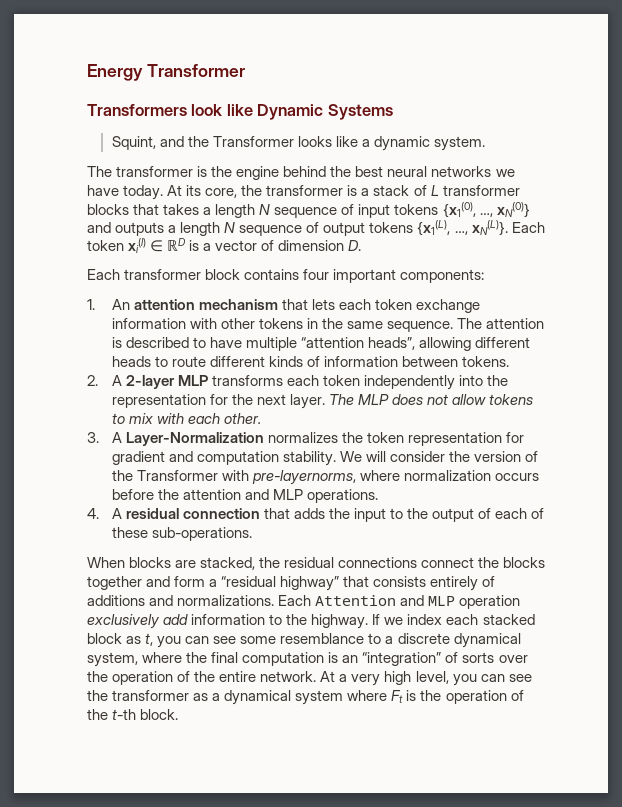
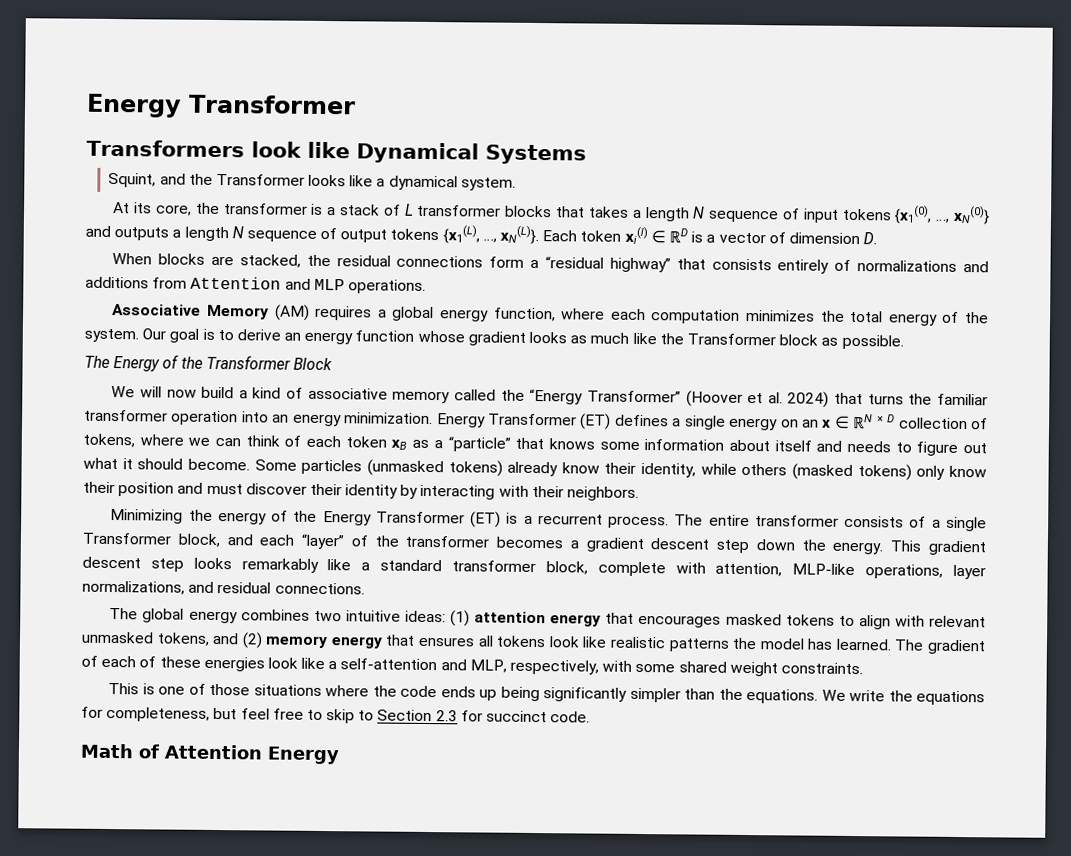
- Transformers look like Dynamic Systems
+ Transformers look like Dynamical Systems
- Squint, and the Transformer looks like a dynamic system.
+ Squint, and the Transformer looks like a dynamical system.
- The transformer is the engine behind the best neural networks we have today.
- Each transformer block contains four important components:
- 1. An attention mechanism that lets each token exchange information with other tokens in the same sequence. The attention is described to have multiple “attention heads”, allowing different heads to route different kinds of information between tokens.
- 2. A 2-layer MLP transforms each token independently into the representation for the next layer. The MLP does not allow tokens to mix with each other.
- 3. A Layer-Normalization normalizes the token representation for gradient and computation stability. We will consider the version of the Transformer with pre-layernorms, where normalization occurs before the attention and MLP operations.
- 4. A residual connection that adds the input to the output of each of these sub-operations.
- When blocks are stacked, the residual connections connect the blocks together and form a “residual highway” that consists entirely of additions and normalizations. Each Attention and MLP operation exclusively add information to the highway. If we index each stacked block as t, you can see some resemblance to a discrete dynamical system, where the final computation is an “integration” of sorts over the operation of the entire network. At a very high level, you can see the transformer as a dynamical system where Ft is the operation of the t-th block.
+ When blocks are stacked, the residual connections form a “residual highway” that consists entirely of normalizations and additions from Attention and MLP operations.
+ Associative Memory (AM) requires a global energy function, where each computation minimizes the total energy of the system. Our goal is to derive an energy function whose gradient looks as much like the Transformer block as possible.
+ The Energy of the Transformer Block
+ We will now build a kind of associative memory called the “Energy Transformer” (Hoover et al. 2024) that turns the familiar transformer operation into an energy minimization. Energy Transformer (ET) defines a single energy on an x ∈ ℝN × D collection of tokens, where we can think of each token xB as a “particle” that knows some information about itself and needs to figure out what it should become. Some particles (unmasked tokens) already know their identity, while others (masked tokens) only know their position and must discover their identity by interacting with their neighbors.
+ Minimizing the energy of the Energy Transformer (ET) is a recurrent process. The entire transformer consists of a single Transformer block, and each “layer” of the transformer becomes a gradient descent step down the energy. This gradient descent step looks remarkably like a standard transformer block, complete with attention, MLP-like operations, layer normalizations, and residual connections.
+ The global energy combines two intuitive ideas: (1) attention energy that encourages masked tokens to align with relevant unmasked tokens, and (2) memory energy that ensures all tokens look like realistic patterns the model has learned. The gradient of each of these energies look like a self-attention and MLP, respectively, with some shared weight constraints.
+ This is one of those situations where the code ends up being significantly simpler than the equations. We write the equations for completeness, but feel free to skip to Section 2.3 for succinct code.
+ Math of Attention Energy

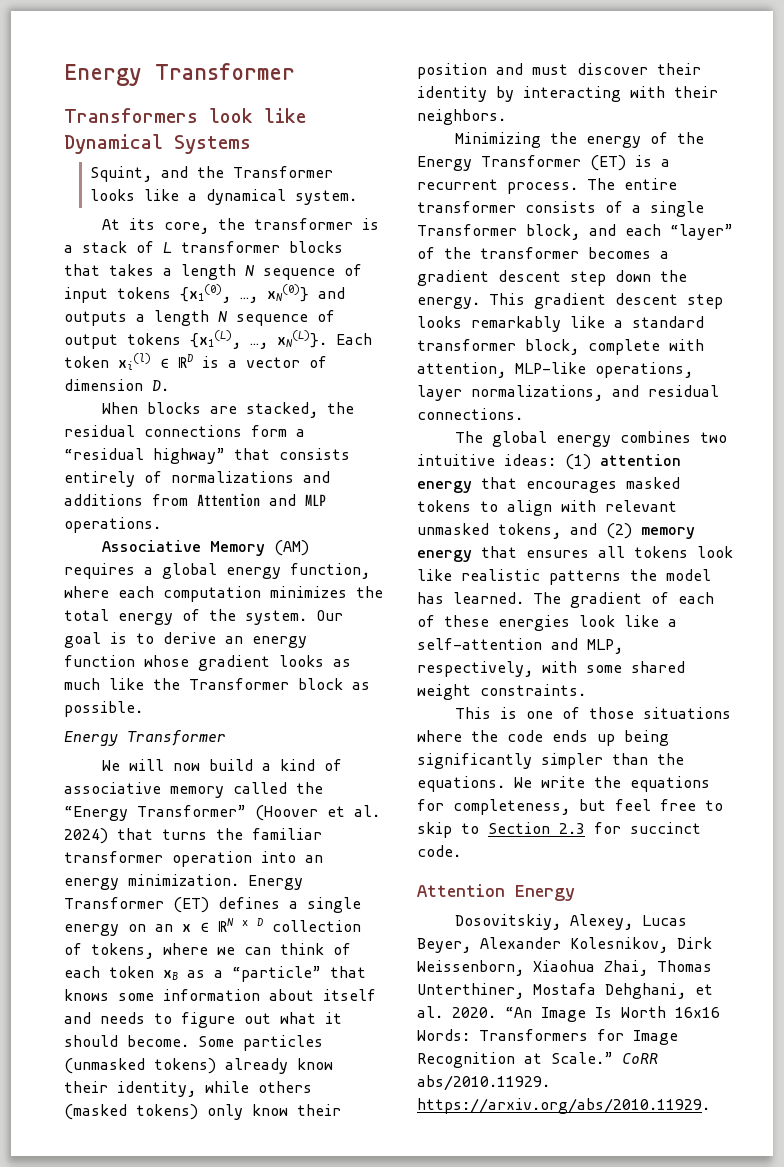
  Our goal is to derive an energy function whose gradient looks as much like the Transformer block as possible.
- The Energy of the Transformer Block
+ Energy Transformer
- Math of Attention Energy
+ Attention Energy
+ Dosovitskiy, Alexey, Lucas Beyer, Alexander Kolesnikov, Dirk Weissenborn, Xiaohua Zhai, Thomas Unterthiner, Mostafa Dehghani, et al. 2020. “An Image Is Worth 16x16 Words: Transformers for Image Recognition at Scale.” CoRR abs/2010.11929. https://arxiv.org/abs/2010.11929.

